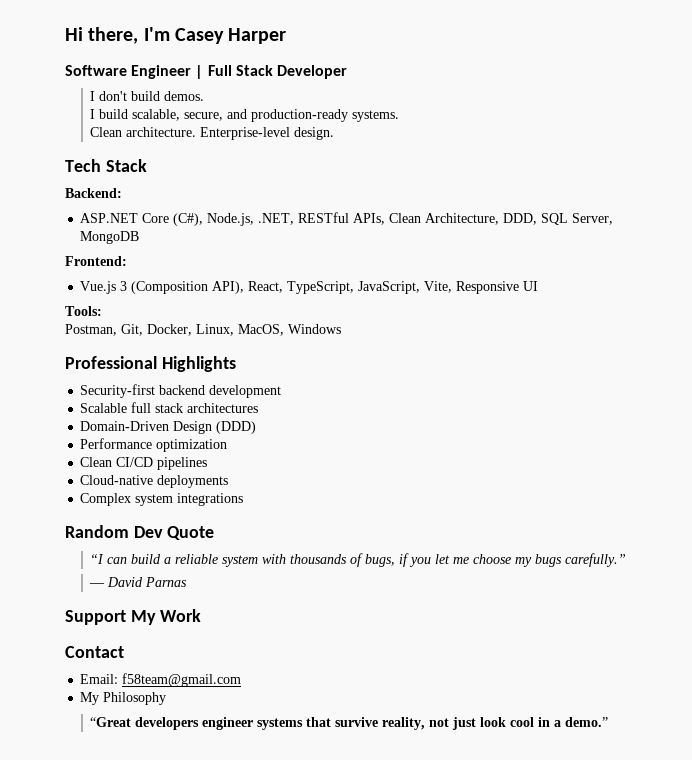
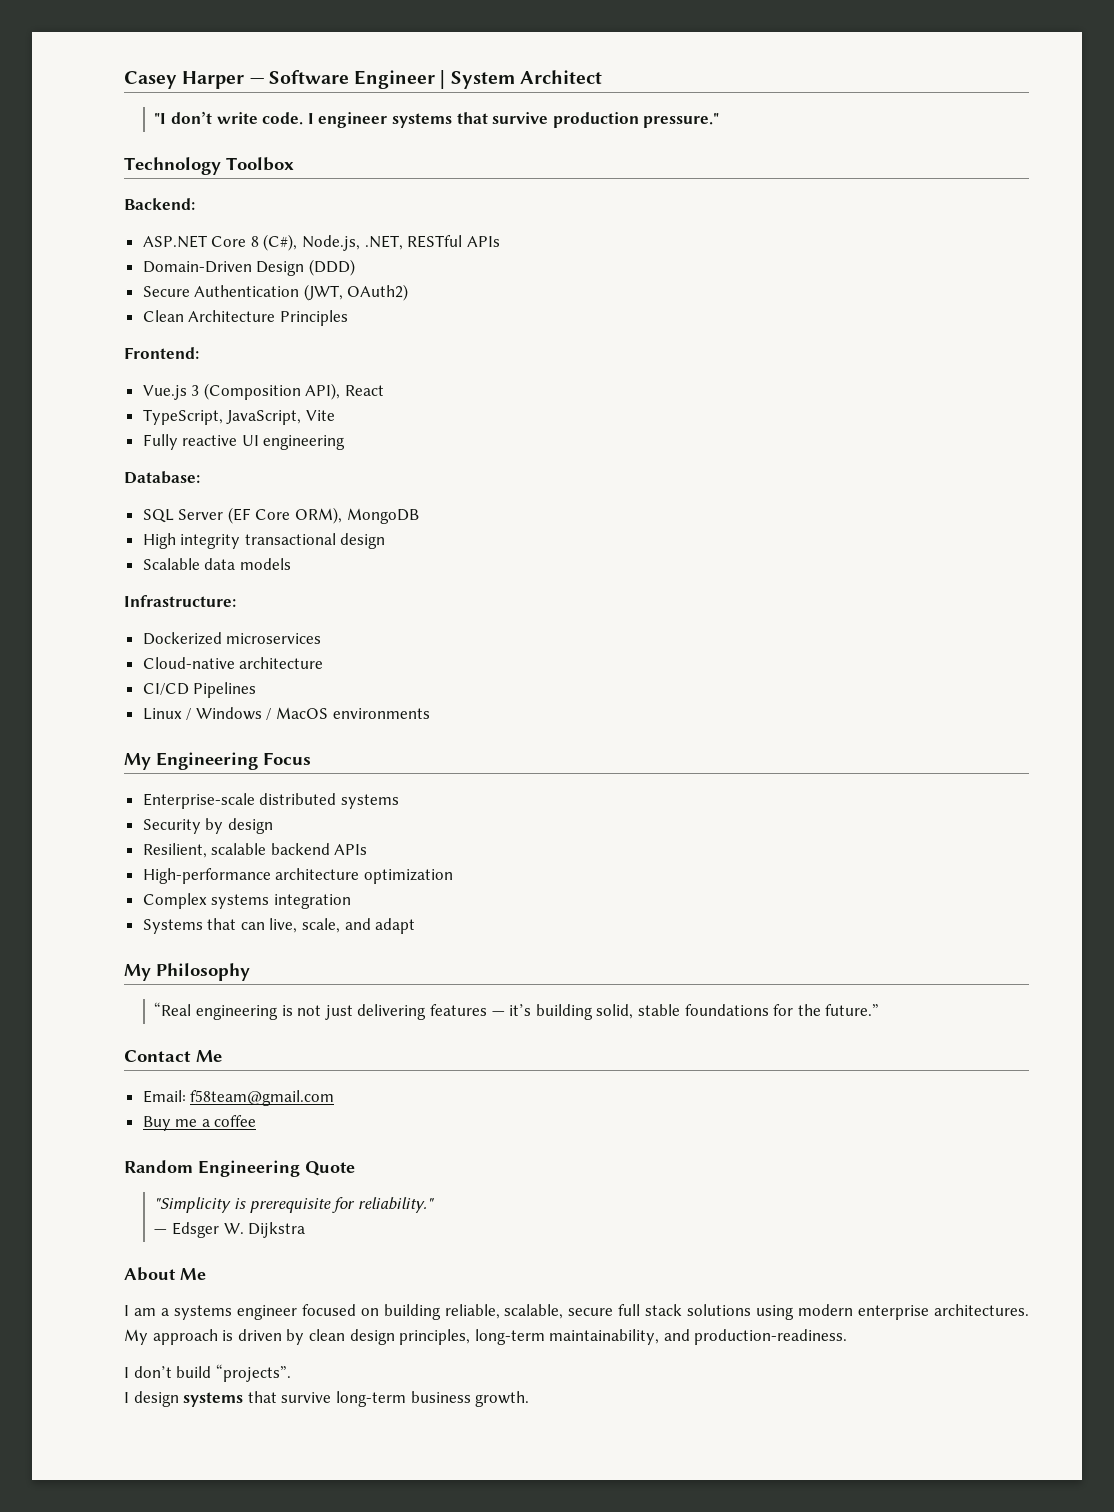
- Hi there, I'm Casey Harper
- Software Engineer | Full Stack Developer
- I don't build demos.
- I build scalable, secure, and production-ready systems.
- Clean architecture. Enterprise-level design.
- Tech Stack
+ Casey Harper — Software Engineer | System Architect
+ "I don’t write code. I engineer systems that survive production pressure."
+ Technology Toolbox
- ASP.NET Core (C#), Node.js, .NET, RESTful APIs, Clean Architecture, DDD, SQL Server, MongoDB
+ ASP.NET Core 8 (C#), Node.js, .NET, RESTful APIs
+ Domain-Driven Design (DDD)
+ Secure Authentication (JWT, OAuth2)
+ Clean Architecture Principles
- Vue.js 3 (Composition API), React, TypeScript, JavaScript, Vite, Responsive UI
- Tools:
- Postman, Git, Docker, Linux, MacOS, Windows
- Professional Highlights
- Security-first backend development
- Scalable full stack architectures
- Domain-Driven Design (DDD)
- Performance optimization
- Clean CI/CD pipelines
- Cloud-native deployments
- Complex system integrations
- Random Dev Quote
- “I can build a reliable system with thousands of bugs, if you let me choose my bugs carefully.”
- — David Parnas
- Support My Work
+ Vue.js 3 (Composition API), React
+ TypeScript, JavaScript, Vite
+ Fully reactive UI engineering
+ Database:
+ SQL Server (EF Core ORM), MongoDB
+ High integrity transactional design
+ Scalable data models
+ Infrastructure:
+ Dockerized microservices
+ Cloud-native architecture
+ CI/CD Pipelines
+ Linux / Windows / MacOS environments
+ My Engineering Focus
+ Enterprise-scale distributed systems
+ Security by design
+ Resilient, scalable backend APIs
+ High-performance architecture optimization
+ Complex systems integration
+ Systems that can live, scale, and adapt
+ My Philosophy
+ “Real engineering is not just delivering features — it’s building solid, stable foundations for the future.”
- Contact
+ Contact Me
- My Philosophy
- “Great developers engineer systems that survive reality, not just look cool in a demo.”
+ Buy me a coffee
+ Random Engineering Quote
+ "Simplicity is prerequisite for reliability."
+ — Edsger W. Dijkstra
+ About Me
+ I am a systems engineer focused on building reliable, scalable, secure full stack solutions using modern enterprise architectures. My approach is driven by clean design principles, long-term maintainability, and production-readiness.
+ I don’t build “projects”.
+ I design systems that survive long-term business growth.

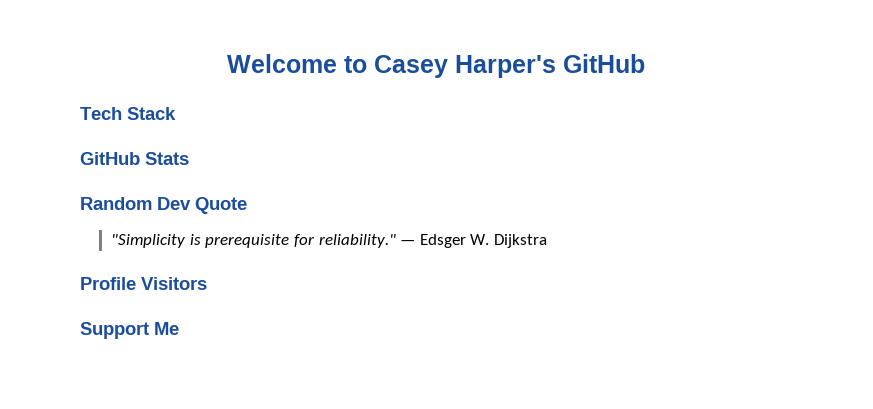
- Casey Harper — Software Engineer | System Architect
- "I don’t write code. I engineer systems that survive production pressure."
- Technology Toolbox
- Backend:
- ASP.NET Core 8 (C#), Node.js, .NET, RESTful APIs
- Domain-Driven Design (DDD)
- Secure Authentication (JWT, OAuth2)
- Clean Architecture Principles
- Frontend:
- Vue.js 3 (Composition API), React
- TypeScript, JavaScript, Vite
- Fully reactive UI engineering
- Database:
- SQL Server (EF Core ORM), MongoDB
- High integrity transactional design
- Scalable data models
- Infrastructure:
- Dockerized microservices
- Cloud-native architecture
- CI/CD Pipelines
- Linux / Windows / MacOS environments
- My Engineering Focus
- Enterprise-scale distributed systems
- Security by design
- Resilient, scalable backend APIs
- High-performance architecture optimization
- Complex systems integration
- Systems that can live, scale, and adapt
- My Philosophy
- “Real engineering is not just delivering features — it’s building solid, stable foundations for the future.”
- Contact Me
- Email: f58team@gmail.com
- Buy me a coffee
+ Welcome to Casey Harper's GitHub
+ Tech Stack
+ GitHub Stats
- Random Engineering Quote
+ Random Dev Quote
- "Simplicity is prerequisite for reliability."
- — Edsger W. Dijkstra
+ "Simplicity is prerequisite for reliability." — Edsger W. Dijkstra
- About Me
- I am a systems engineer focused on building reliable, scalable, secure full stack solutions using modern enterprise architectures. My approach is driven by clean design principles, long-term maintainability, and production-readiness.
- I don’t build “projects”.
- I design systems that survive long-term business growth.
+ Profile Visitors
+ Support Me

